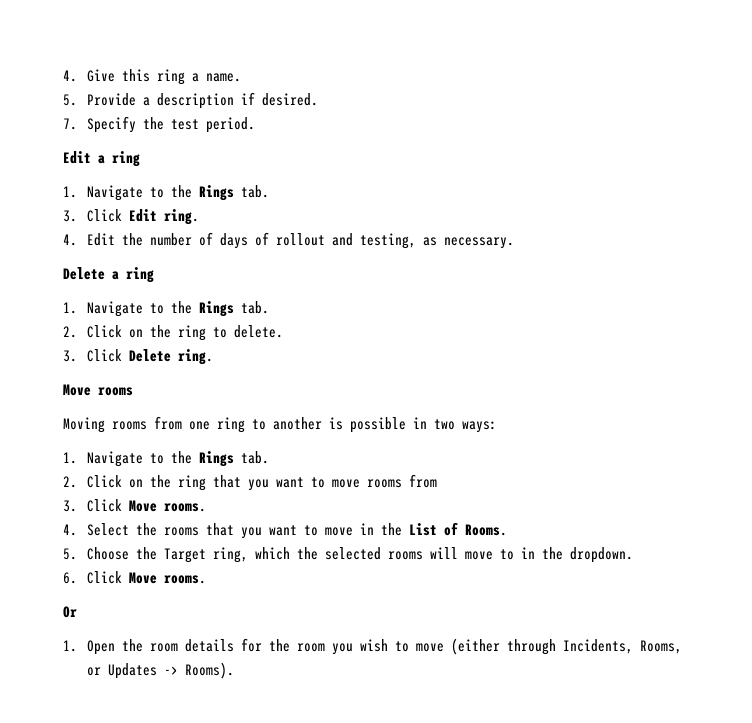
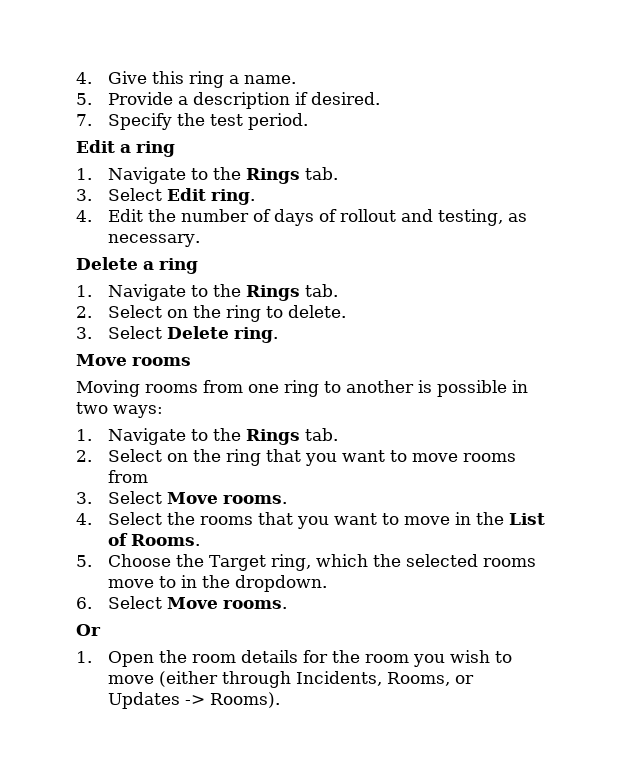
- 3. Click Edit ring.
+ 3. Select Edit ring.
- 2. Click on the ring to delete.
+ 2. Select on the ring to delete.
- 3. Click Delete ring.
+ 3. Select Delete ring.
- 2. Click on the ring that you want to move rooms from
+ 2. Select on the ring that you want to move rooms from
- 3. Click Move rooms.
+ 3. Select Move rooms.
- 5. Choose the Target ring, which the selected rooms will move to in the dropdown.
+ 5. Choose the Target ring, which the selected rooms move to in the dropdown.
- 6. Click Move rooms.
+ 6. Select Move rooms.

